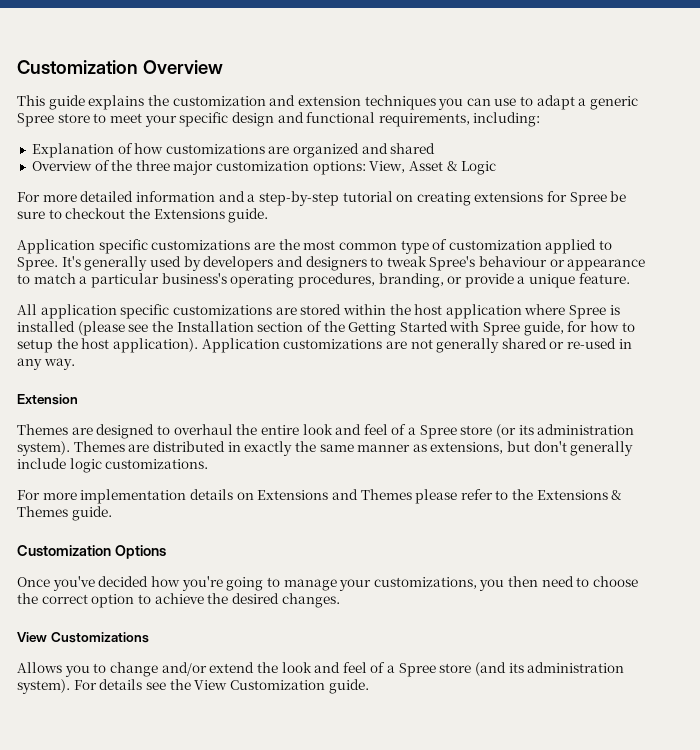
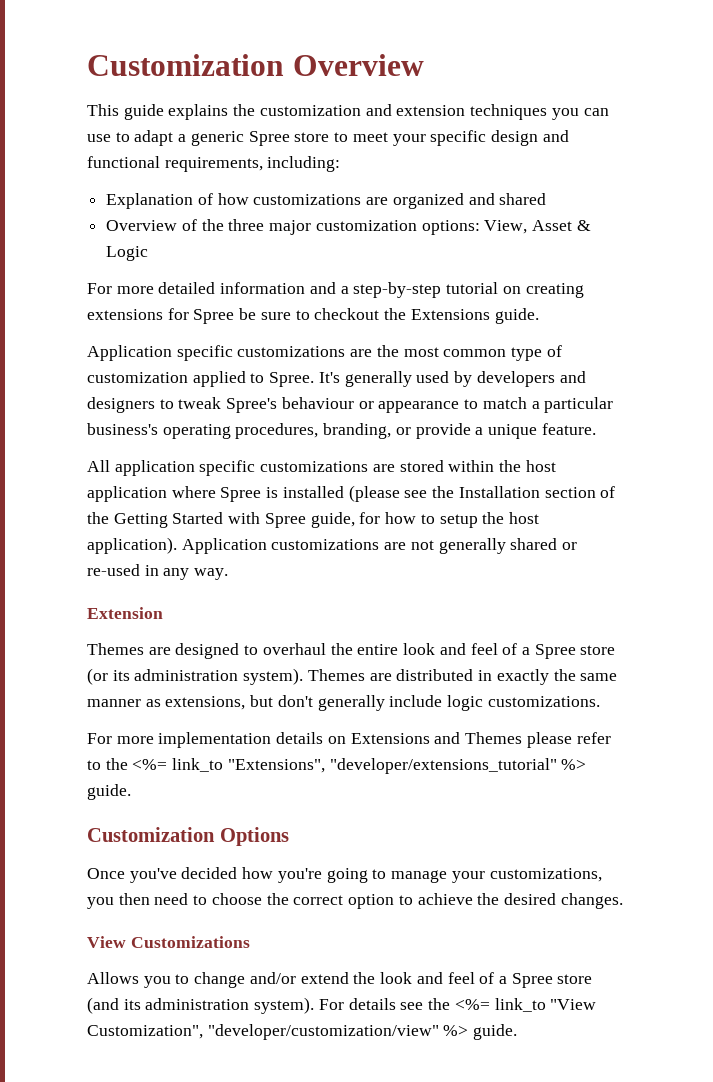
- For more implementation details on Extensions and Themes please refer to the Extensions & Themes guide.
+ For more implementation details on Extensions and Themes please refer to the <%= link_to "Extensions", "developer/extensions_tutorial" %> guide.
- For details see the View Customization guide.
+ For details see the <%= link_to "View Customization", "developer/customization/view" %> guide.

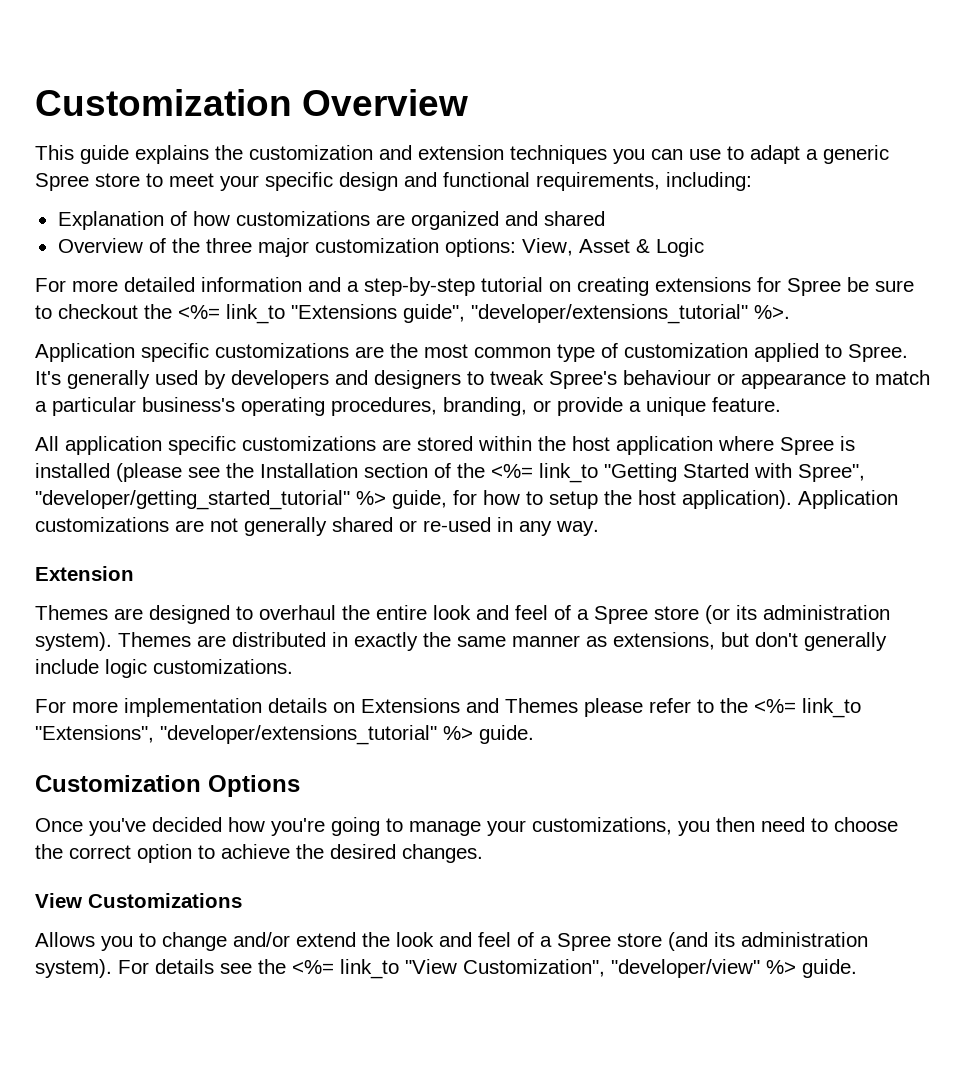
- For more detailed information and a step-by-step tutorial on creating extensions for Spree be sure to checkout the Extensions guide.
+ For more detailed information and a step-by-step tutorial on creating extensions for Spree be sure to checkout the <%= link_to "Extensions guide", "developer/extensions_tutorial" %>.
- All application specific customizations are stored within the host application where Spree is installed (please see the Installation section of the Getting Started with Spree guide, for how to setup the host application).
+ All application specific customizations are stored within the host application where Spree is installed (please see the Installation section of the <%= link_to "Getting Started with Spree", "developer/getting_started_tutorial" %> guide, for how to setup the host application).
- For details see the <%= link_to "View Customization", "developer/customization/view" %> guide.
+ For details see the <%= link_to "View Customization", "developer/view" %> guide.

